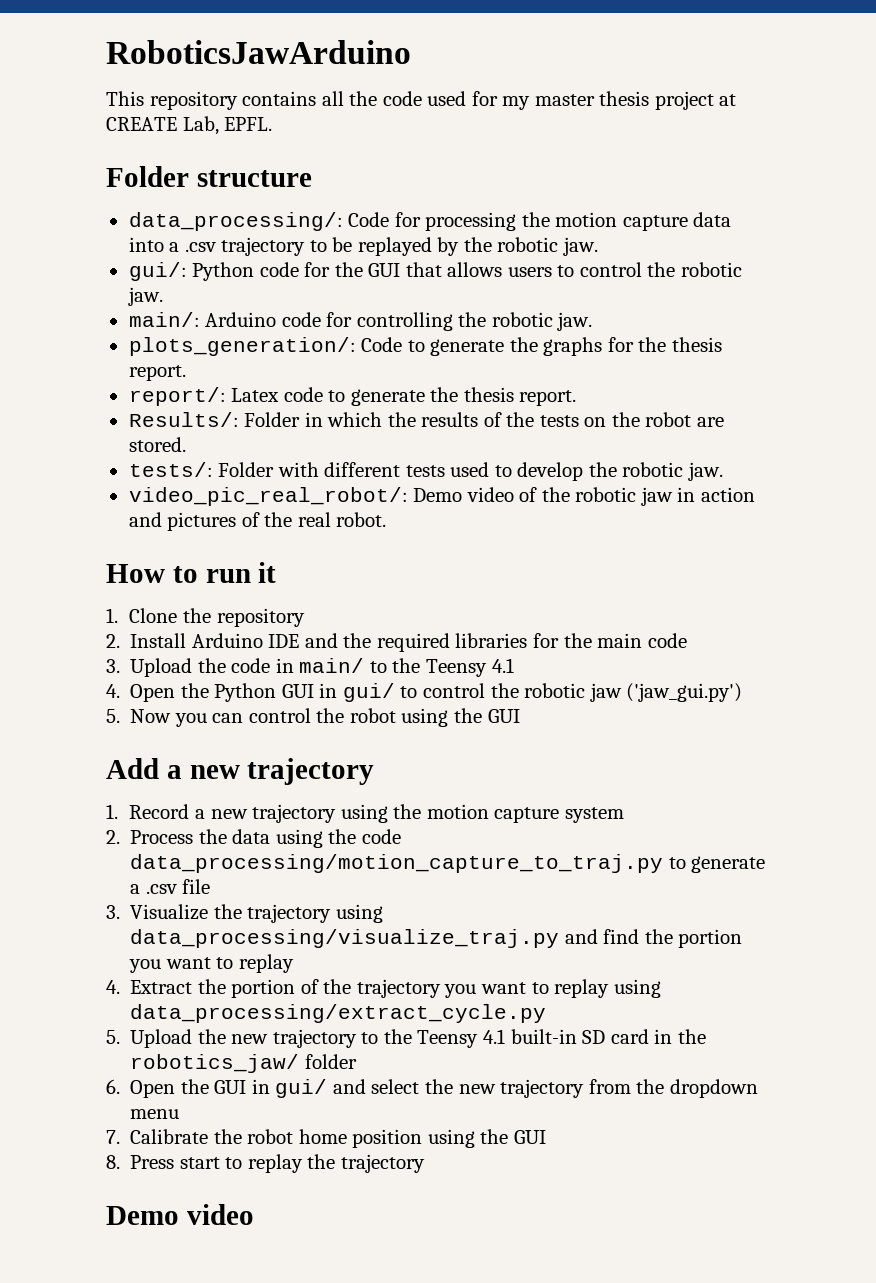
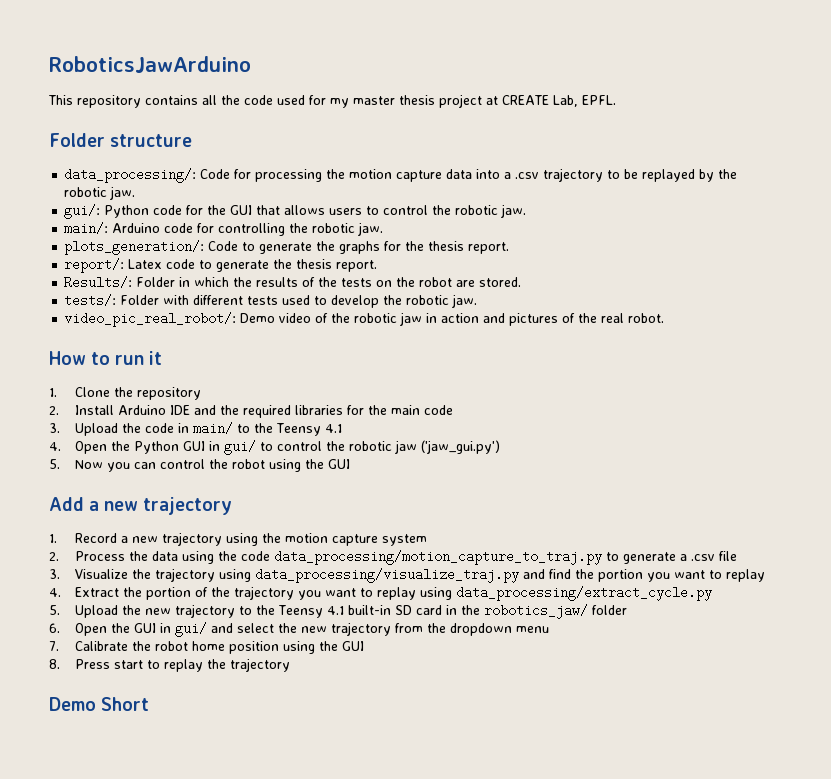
  8. Press start to replay the trajectory
- Demo video
+ Demo Short

